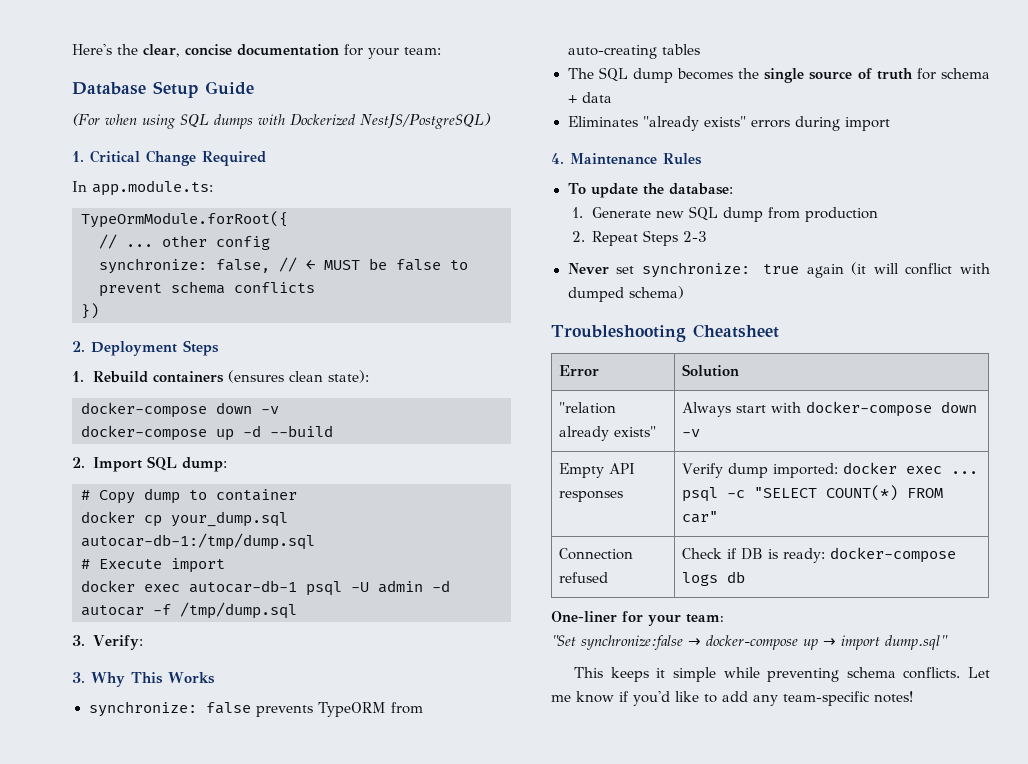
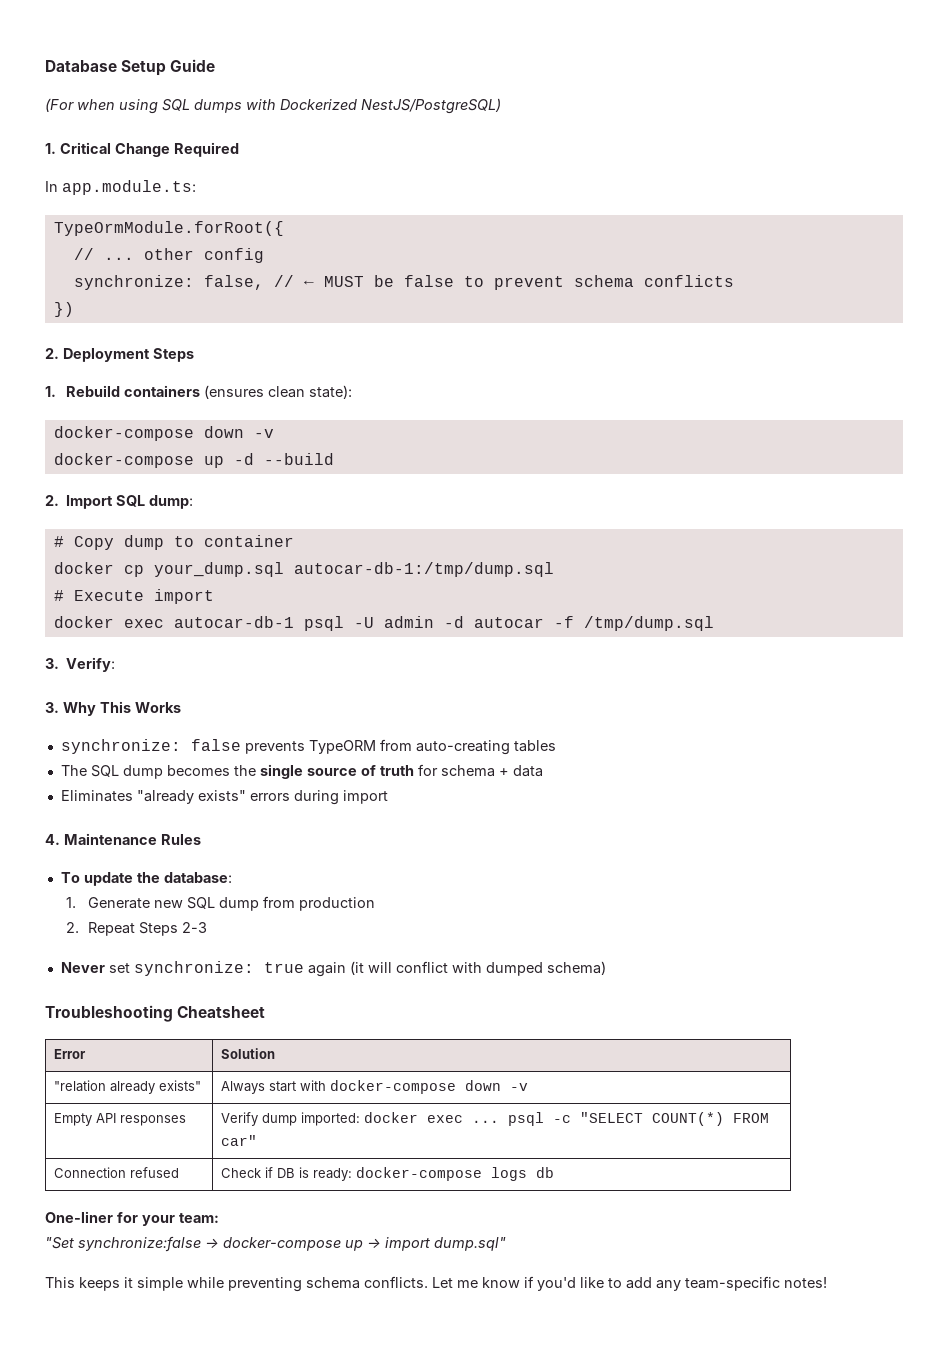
- Here's the clear, concise documentation for your team:

